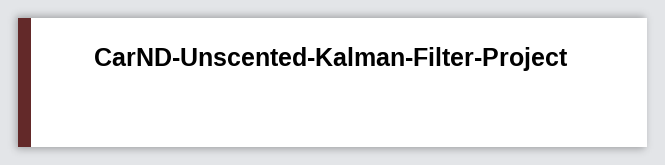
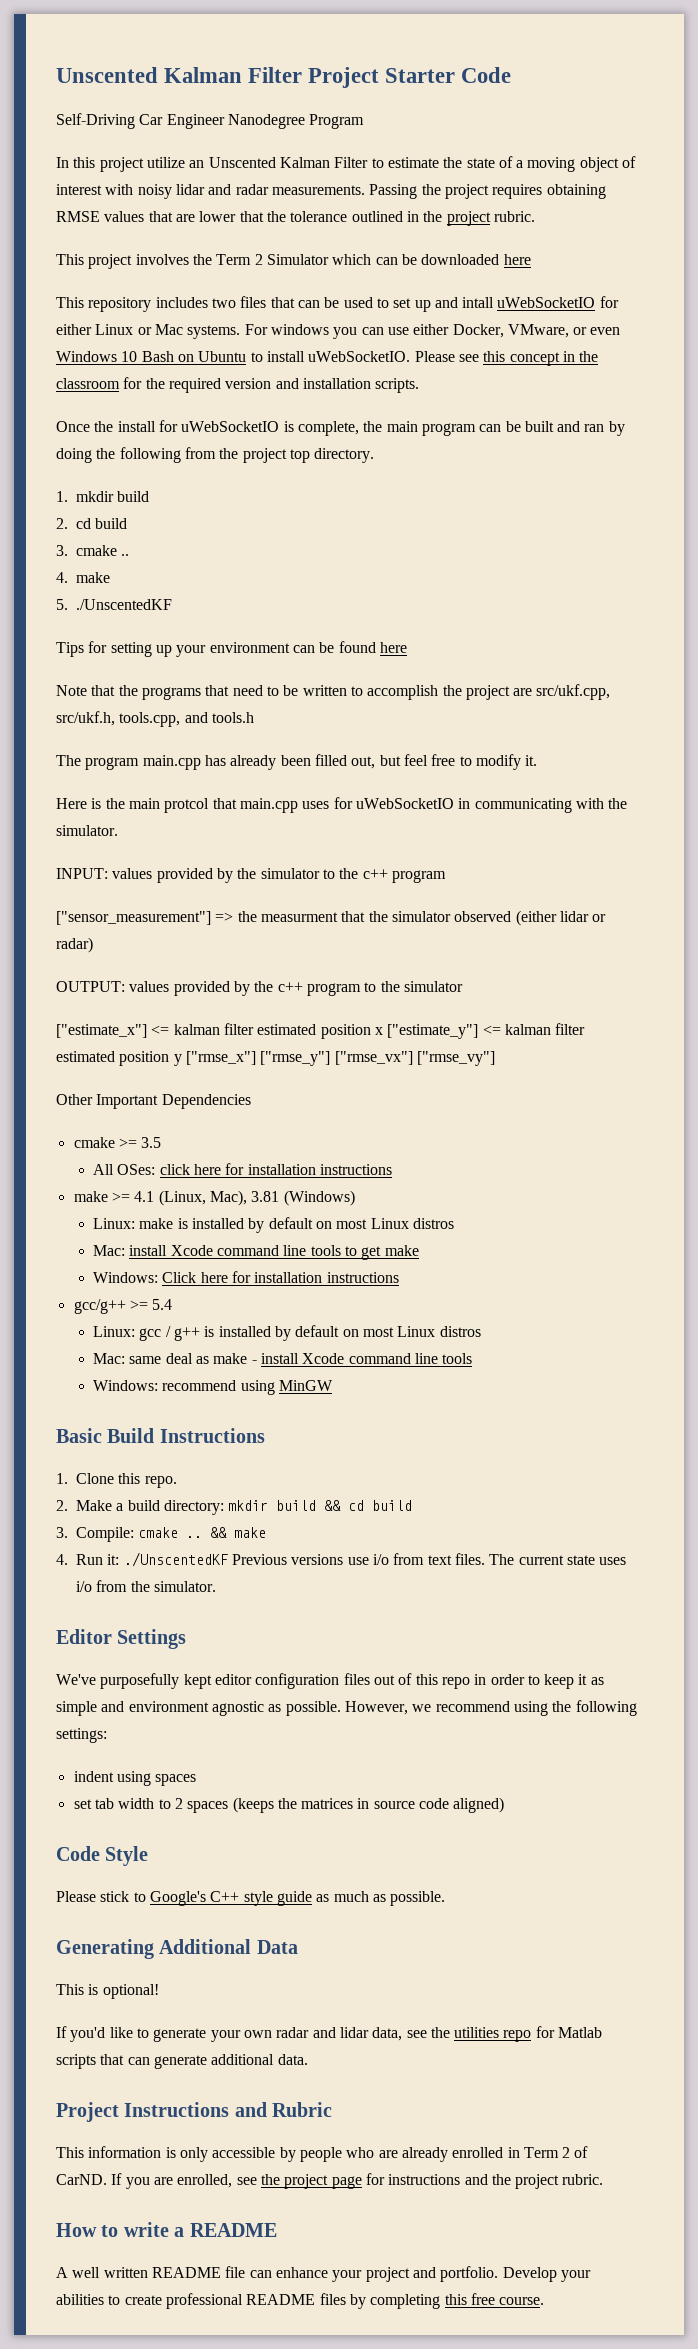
- CarND-Unscented-Kalman-Filter-Project
+ Unscented Kalman Filter Project Starter Code
+ Self-Driving Car Engineer Nanodegree Program
+ In this project utilize an Unscented Kalman Filter to estimate the state of a moving object of interest with noisy lidar and radar measurements. Passing the project requires obtaining RMSE values that are lower that the tolerance outlined in the project rubric.
+ This project involves the Term 2 Simulator which can be downloaded here
+ This repository includes two files that can be used to set up and intall uWebSocketIO for either Linux or Mac systems. For windows you can use either Docker, VMware, or even Windows 10 Bash on Ubuntu to install uWebSocketIO. Please see this concept in the classroom for the required version and installation scripts.
+ Once the install for uWebSocketIO is complete, the main program can be built and ran by doing the following from the project top directory.
+ 1. mkdir build
+ 2. cd build
+ 3. cmake ..
+ 4. make
+ 5. ./UnscentedKF
+ Tips for setting up your environment can be found here
+ Note that the programs that need to be written to accomplish the project are src/ukf.cpp, src/ukf.h, tools.cpp, and tools.h
+ The program main.cpp has already been filled out, but feel free to modify it.
+ Here is the main protcol that main.cpp uses for uWebSocketIO in communicating with the simulator.
+ INPUT: values provided by the simulator to the c++ program
+ ["sensor_measurement"] => the measurment that the simulator observed (either lidar or radar)
+ OUTPUT: values provided by the c++ program to the simulator
+ ["estimate_x"] <= kalman filter estimated position x ["estimate_y"] <= kalman filter estimated position y ["rmse_x"] ["rmse_y"] ["rmse_vx"] ["rmse_vy"]
+ Other Important Dependencies
+ cmake >= 3.5
+ All OSes: click here for installation instructions
+ make >= 4.1 (Linux, Mac), 3.81 (Windows)
+ Linux: make is installed by default on most Linux distros
+ Mac: install Xcode command line tools to get make
+ Windows: Click here for installation instructions
+ gcc/g++ >= 5.4
+ Linux: gcc / g++ is installed by default on most Linux distros
+ Mac: same deal as make - install Xcode command line tools
+ Windows: recommend using MinGW
+ Basic Build Instructions
+ 1. Clone this repo.
+ 2. Make a build directory: mkdir build && cd build
+ 3. Compile: cmake .. && make
+ 4. Run it: ./UnscentedKF Previous versions use i/o from text files. The current state uses i/o from the simulator.
+ Editor Settings
+ We've purposefully kept editor configuration files out of this repo in order to keep it as simple and environment agnostic as possible. However, we recommend using the following settings:
+ indent using spaces
+ set tab width to 2 spaces (keeps the matrices in source code aligned)
+ Code Style
+ Please stick to Google's C++ style guide as much as possible.
+ Generating Additional Data
+ This is optional!
+ If you'd like to generate your own radar and lidar data, see the utilities repo for Matlab scripts that can generate additional data.
+ Project Instructions and Rubric
+ This information is only accessible by people who are already enrolled in Term 2 of CarND. If you are enrolled, see the project page for instructions and the project rubric.
+ How to write a README
+ A well written README file can enhance your project and portfolio. Develop your abilities to create professional README files by completing this free course.

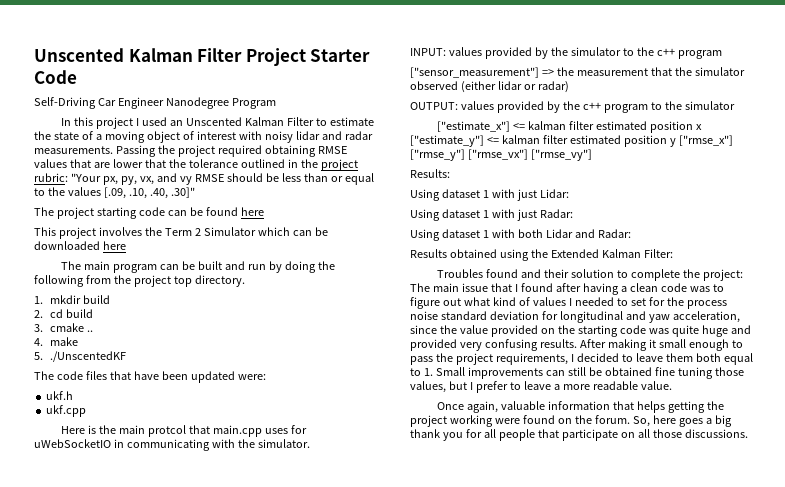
- In this project utilize an Unscented Kalman Filter to estimate the state of a moving object of interest with noisy lidar and radar measurements.
+ In this project I used an Unscented Kalman Filter to estimate the state of a moving object of interest with noisy lidar and radar measurements.
- Passing the project requires obtaining RMSE values that are lower that the tolerance outlined in the project rubric.
+ Passing the project required obtaining RMSE values that are lower that the tolerance outlined in the project rubric: "Your px, py, vx, and vy RMSE should be less than or equal to the values [.09, .10, .40, .30]"
+ The project starting code can be found here
- This repository includes two files that can be used to set up and intall uWebSocketIO for either Linux or Mac systems. For windows you can use either Docker, VMware, or even Windows 10 Bash on Ubuntu to install uWebSocketIO. Please see this concept in the classroom for the required version and installation scripts.
- Once the install for uWebSocketIO is complete, the main program can be built and ran by doing the following from the project top directory.
+ The main program can be built and run by doing the following from the project top directory.
- Tips for setting up your environment can be found here
- Note that the programs that need to be written to accomplish the project are src/ukf.cpp, src/ukf.h, tools.cpp, and tools.h
- The program main.cpp has already been filled out, but feel free to modify it.
+ The code files that have been updated were:
+ ukf.h
+ ukf.cpp
- ["sensor_measurement"] => the measurment that the simulator observed (either lidar or radar)
+ ["sensor_measurement"] => the measurement that the simulator observed (either lidar or radar)
- Other Important Dependencies
- cmake >= 3.5
- All OSes: click here for installation instructions
- make >= 4.1 (Linux, Mac), 3.81 (Windows)
- Linux: make is installed by default on most Linux distros
- Mac: install Xcode command line tools to get make
- Windows: Click here for installation instructions
- gcc/g++ >= 5.4
- Linux: gcc / g++ is installed by default on most Linux distros
- Mac: same deal as make - install Xcode command line tools
- Windows: recommend using MinGW
- Basic Build Instructions
- 1. Clone this repo.
- 2. Make a build directory: mkdir build && cd build
- 3. Compile: cmake .. && make
- 4. Run it: ./UnscentedKF Previous versions use i/o from text files. The current state uses i/o from the simulator.
- Editor Settings
- We've purposefully kept editor configuration files out of this repo in order to keep it as simple and environment agnostic as possible. However, we recommend using the following settings:
- indent using spaces
- set tab width to 2 spaces (keeps the matrices in source code aligned)
- Code Style
- Please stick to Google's C++ style guide as much as possible.
- Generating Additional Data
- This is optional!
- If you'd like to generate your own radar and lidar data, see the utilities repo for Matlab scripts that can generate additional data.
- Project Instructions and Rubric
- This information is only accessible by people who are already enrolled in Term 2 of CarND. If you are enrolled, see the project page for instructions and the project rubric.
- How to write a README
- A well written README file can enhance your project and portfolio. Develop your abilities to create professional README files by completing this free course.
+ Results:
+ Using dataset 1 with just Lidar:
+ Using dataset 1 with just Radar:
+ Using dataset 1 with both Lidar and Radar:
+ Results obtained using the Extended Kalman Filter:
+ Troubles found and their solution to complete the project: The main issue that I found after having a clean code was to figure out what kind of values I needed to set for the process noise standard deviation for longitudinal and yaw acceleration, since the value provided on the starting code was quite huge and provided very confusing results. After making it small enough to pass the project requirements, I decided to leave them both equal to 1. Small improvements can still be obtained fine tuning those values, but I prefer to leave a more readable value.
+ Once again, valuable information that helps getting the project working were found on the forum. So, here goes a big thank you for all people that participate on all those discussions.

